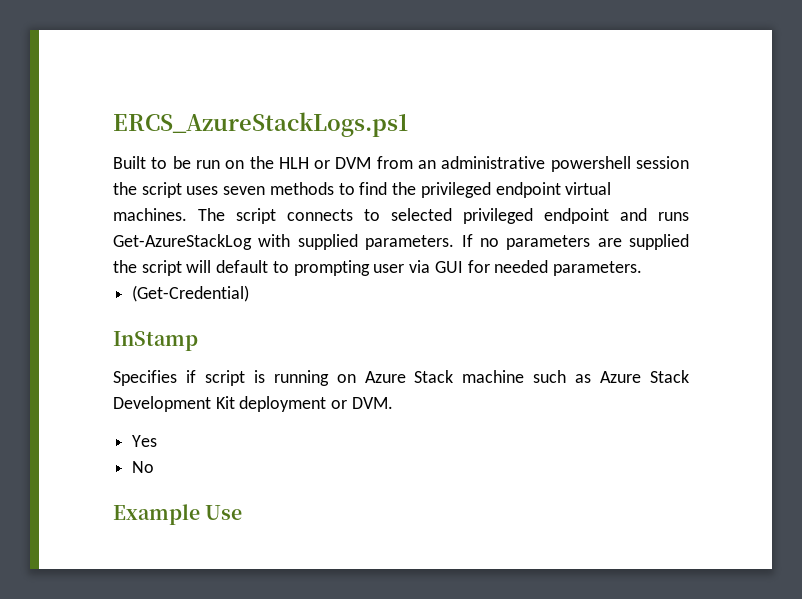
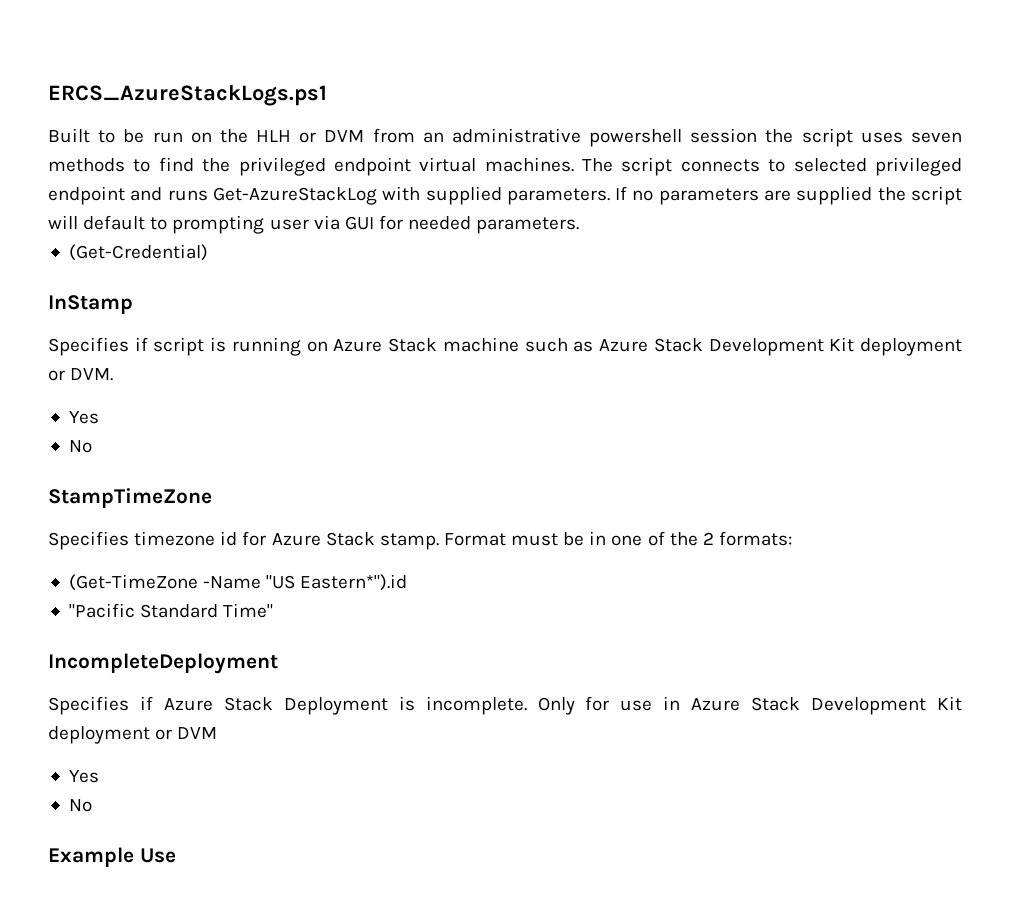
+ StampTimeZone
+ Specifies timezone id for Azure Stack stamp. Format must be in one of the 2 formats:
+ (Get-TimeZone -Name "US Eastern*").id
+ "Pacific Standard Time"
+ IncompleteDeployment
+ Specifies if Azure Stack Deployment is incomplete. Only for use in Azure Stack Development Kit deployment or DVM
+ Yes
+ No

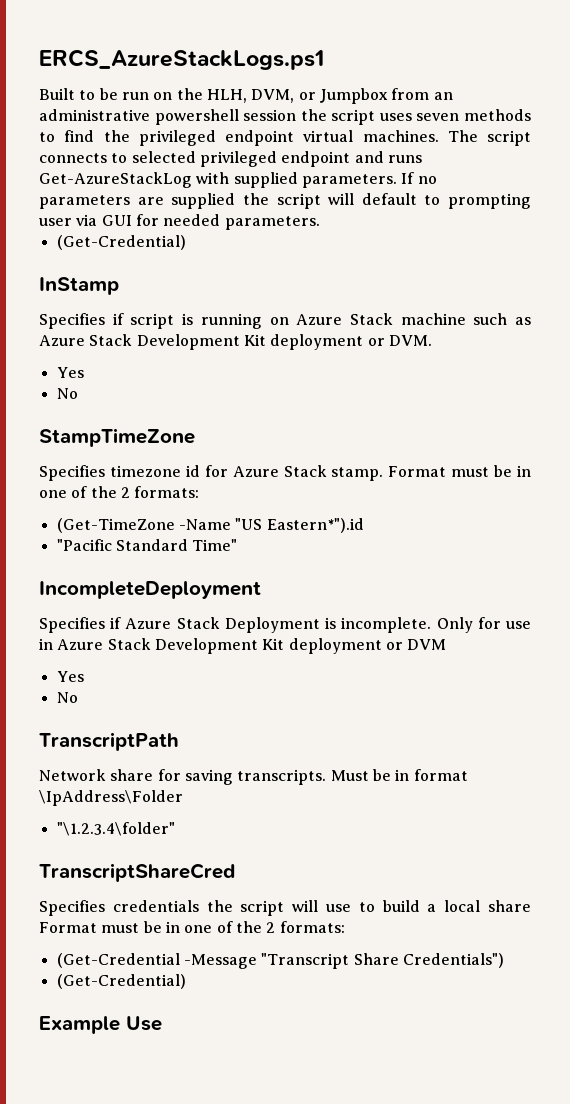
- Built to be run on the HLH or DVM from an administrative powershell session the script uses seven methods to find the privileged endpoint virtual machines.
+ Built to be run on the HLH, DVM, or Jumpbox from an administrative powershell session the script uses seven methods to find the privileged endpoint virtual machines.
+ TranscriptPath
+ Network share for saving transcripts. Must be in format \IpAddress\Folder
+ "\1.2.3.4\folder"
+ TranscriptShareCred
+ Specifies credentials the script will use to build a local share Format must be in one of the 2 formats:
+ (Get-Credential -Message "Transcript Share Credentials")
+ (Get-Credential)

